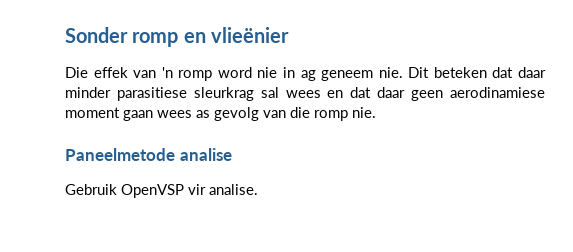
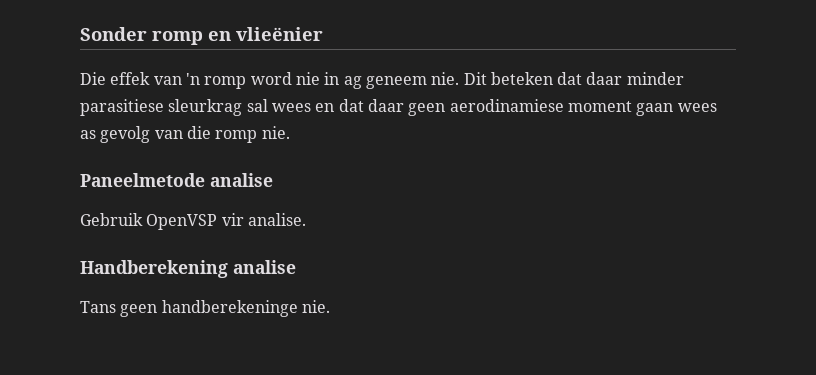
+ Handberekening analise
+ Tans geen handberekeninge nie.

